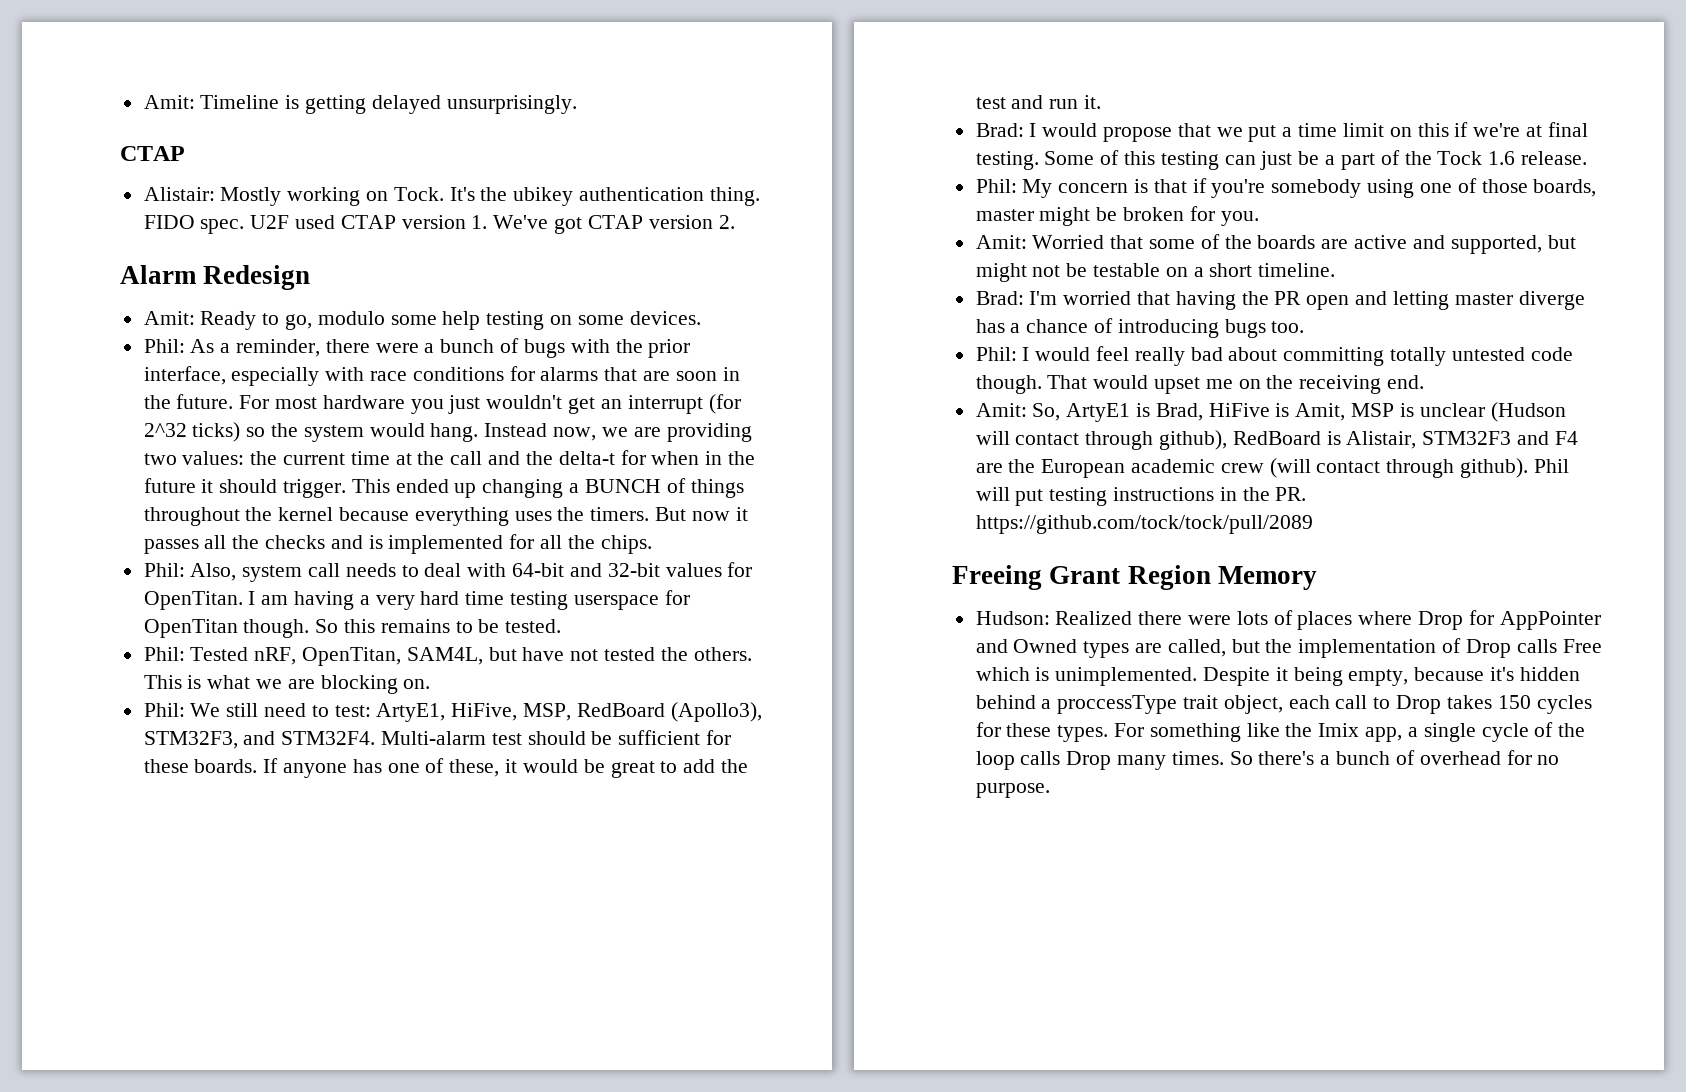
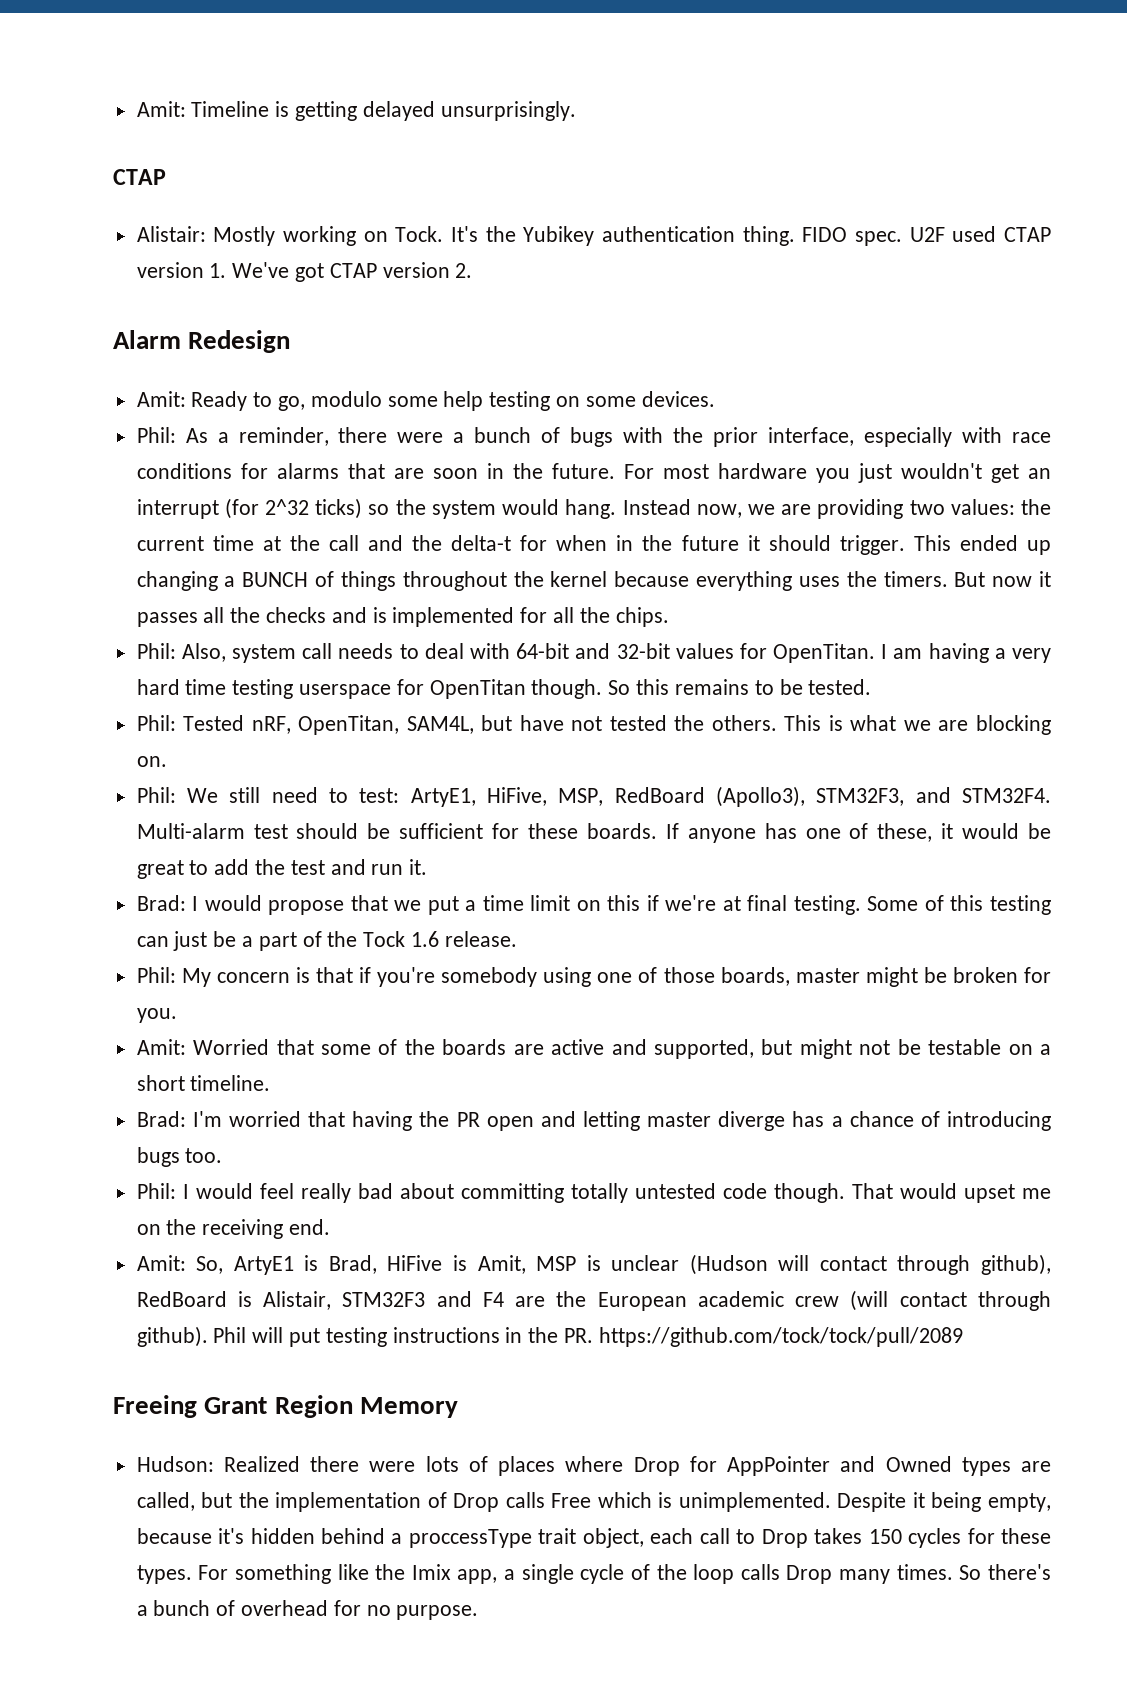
- It's the ubikey authentication thing.
+ It's the Yubikey authentication thing.

